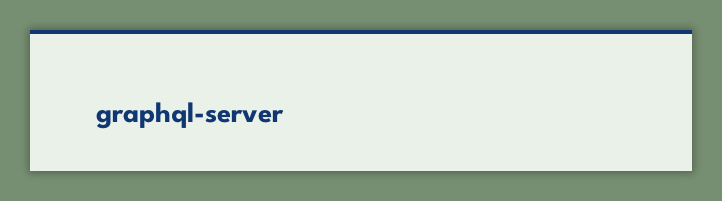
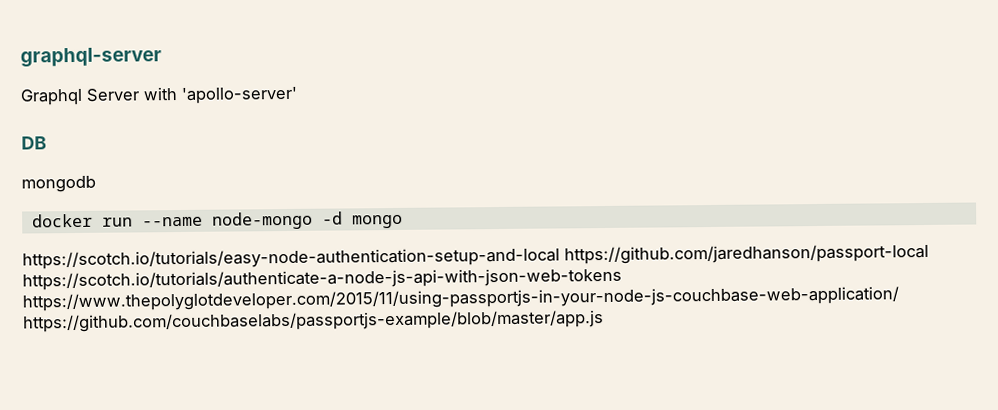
+ Graphql Server with 'apollo-server'
+ DB
+ mongodb
+ docker run --name node-mongo -d mongo
+ https://scotch.io/tutorials/easy-node-authentication-setup-and-local https://github.com/jaredhanson/passport-local https://scotch.io/tutorials/authenticate-a-node-js-api-with-json-web-tokens https://www.thepolyglotdeveloper.com/2015/11/using-passportjs-in-your-node-js-couchbase-web-application/ https://github.com/couchbaselabs/passportjs-example/blob/master/app.js

